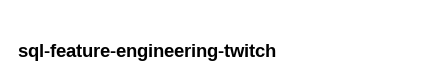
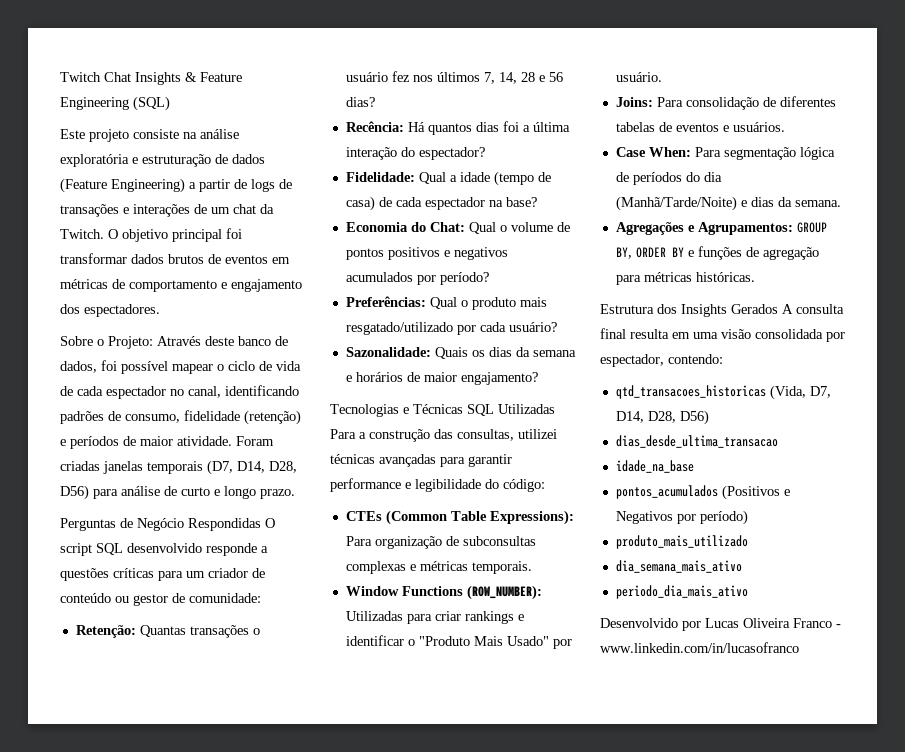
- sql-feature-engineering-twitch
+ Twitch Chat Insights & Feature Engineering (SQL)
+ Este projeto consiste na análise exploratória e estruturação de dados (Feature Engineering) a partir de logs de transações e interações de um chat da Twitch. O objetivo principal foi transformar dados brutos de eventos em métricas de comportamento e engajamento dos espectadores.
+ Sobre o Projeto: Através deste banco de dados, foi possível mapear o ciclo de vida de cada espectador no canal, identificando padrões de consumo, fidelidade (retenção) e períodos de maior atividade. Foram criadas janelas temporais (D7, D14, D28, D56) para análise de curto e longo prazo.
+ Perguntas de Negócio Respondidas O script SQL desenvolvido responde a questões críticas para um criador de conteúdo ou gestor de comunidade:
+ Retenção: Quantas transações o usuário fez nos últimos 7, 14, 28 e 56 dias?
+ Recência: Há quantos dias foi a última interação do espectador?
+ Fidelidade: Qual a idade (tempo de casa) de cada espectador na base?
+ Economia do Chat: Qual o volume de pontos positivos e negativos acumulados por período?
+ Preferências: Qual o produto mais resgatado/utilizado por cada usuário?
+ Sazonalidade: Quais os dias da semana e horários de maior engajamento?
+ Tecnologias e Técnicas SQL Utilizadas Para a construção das consultas, utilizei técnicas avançadas para garantir performance e legibilidade do código:
+ CTEs (Common Table Expressions): Para organização de subconsultas complexas e métricas temporais.
+ Window Functions (ROW_NUMBER): Utilizadas para criar rankings e identificar o "Produto Mais Usado" por usuário.
+ Joins: Para consolidação de diferentes tabelas de eventos e usuários.
+ Case When: Para segmentação lógica de períodos do dia (Manhã/Tarde/Noite) e dias da semana.
+ Agregações e Agrupamentos: GROUP BY, ORDER BY e funções de agregação para métricas históricas.
+ Estrutura dos Insights Gerados A consulta final resulta em uma visão consolidada por espectador, contendo:
+ qtd_transacoes_historicas (Vida, D7, D14, D28, D56)
+ dias_desde_ultima_transacao
+ idade_na_base
+ pontos_acumulados (Positivos e Negativos por período)
+ produto_mais_utilizado
+ dia_semana_mais_ativo
+ periodo_dia_mais_ativo
+ Desenvolvido por Lucas Oliveira Franco - www.linkedin.com/in/lucasofranco

